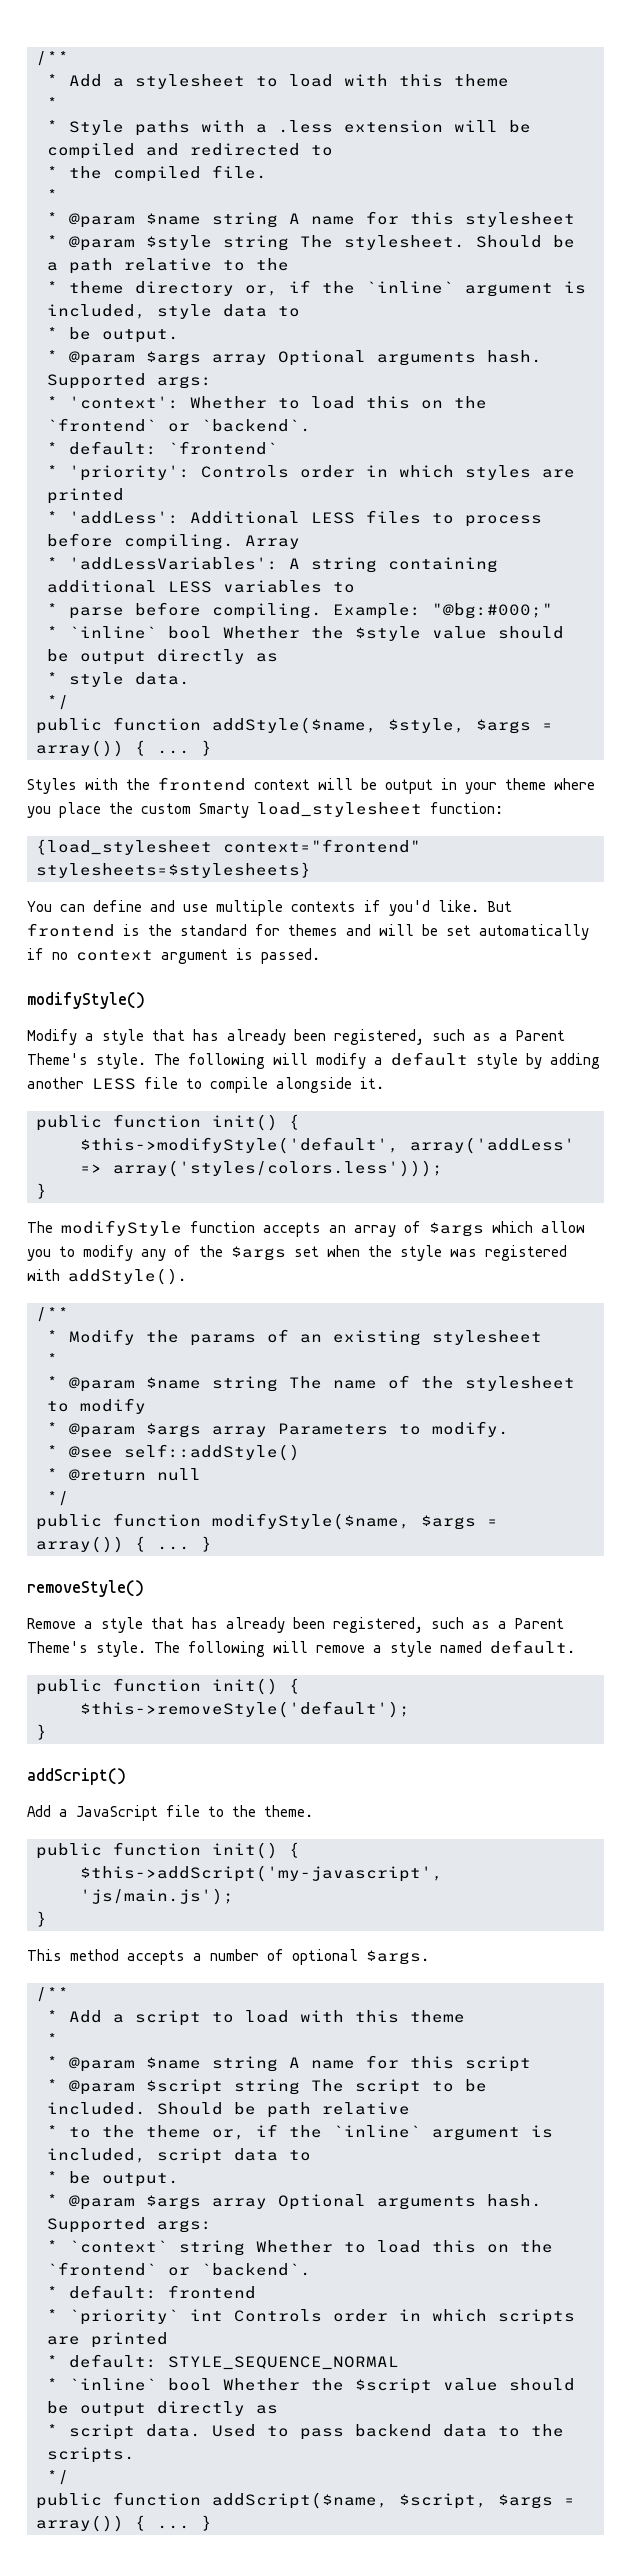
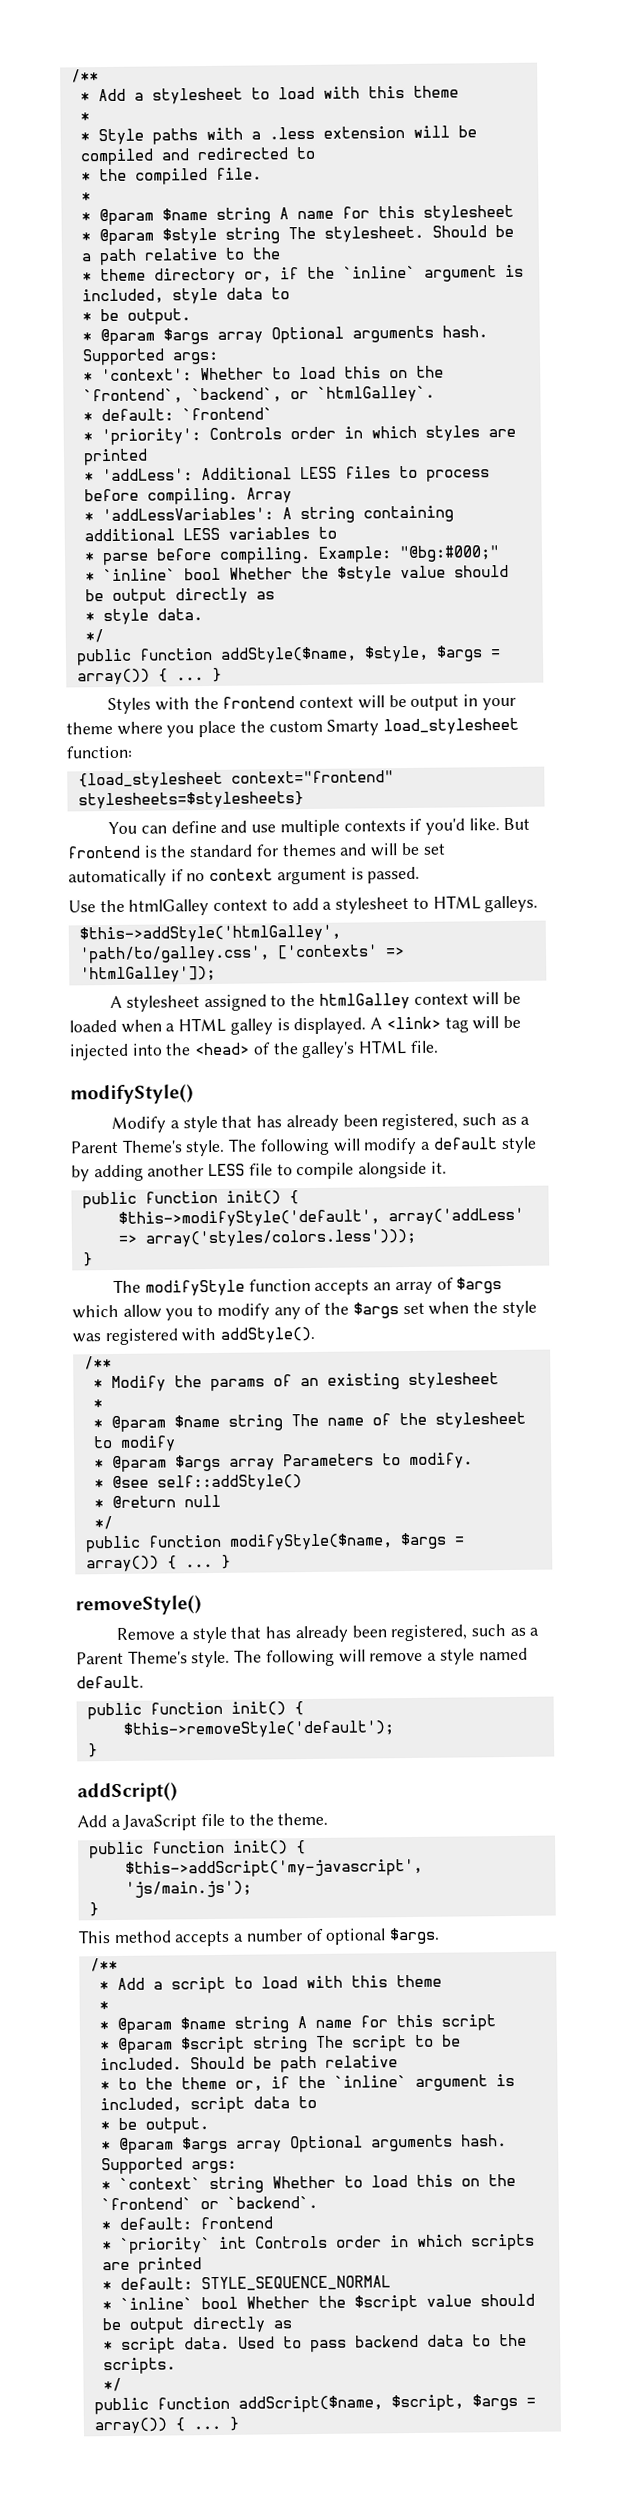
- * 'context': Whether to load this on the `frontend` or `backend`.
+ * 'context': Whether to load this on the `frontend`, `backend`, or `htmlGalley`.
+ Use the htmlGalley context to add a stylesheet to HTML galleys.
+ $this->addStyle('htmlGalley', 'path/to/galley.css', ['contexts' => 'htmlGalley']);
+ A stylesheet assigned to the htmlGalley context will be loaded when a HTML galley is displayed. A <link> tag will be injected into the <head> of the galley's HTML file.

